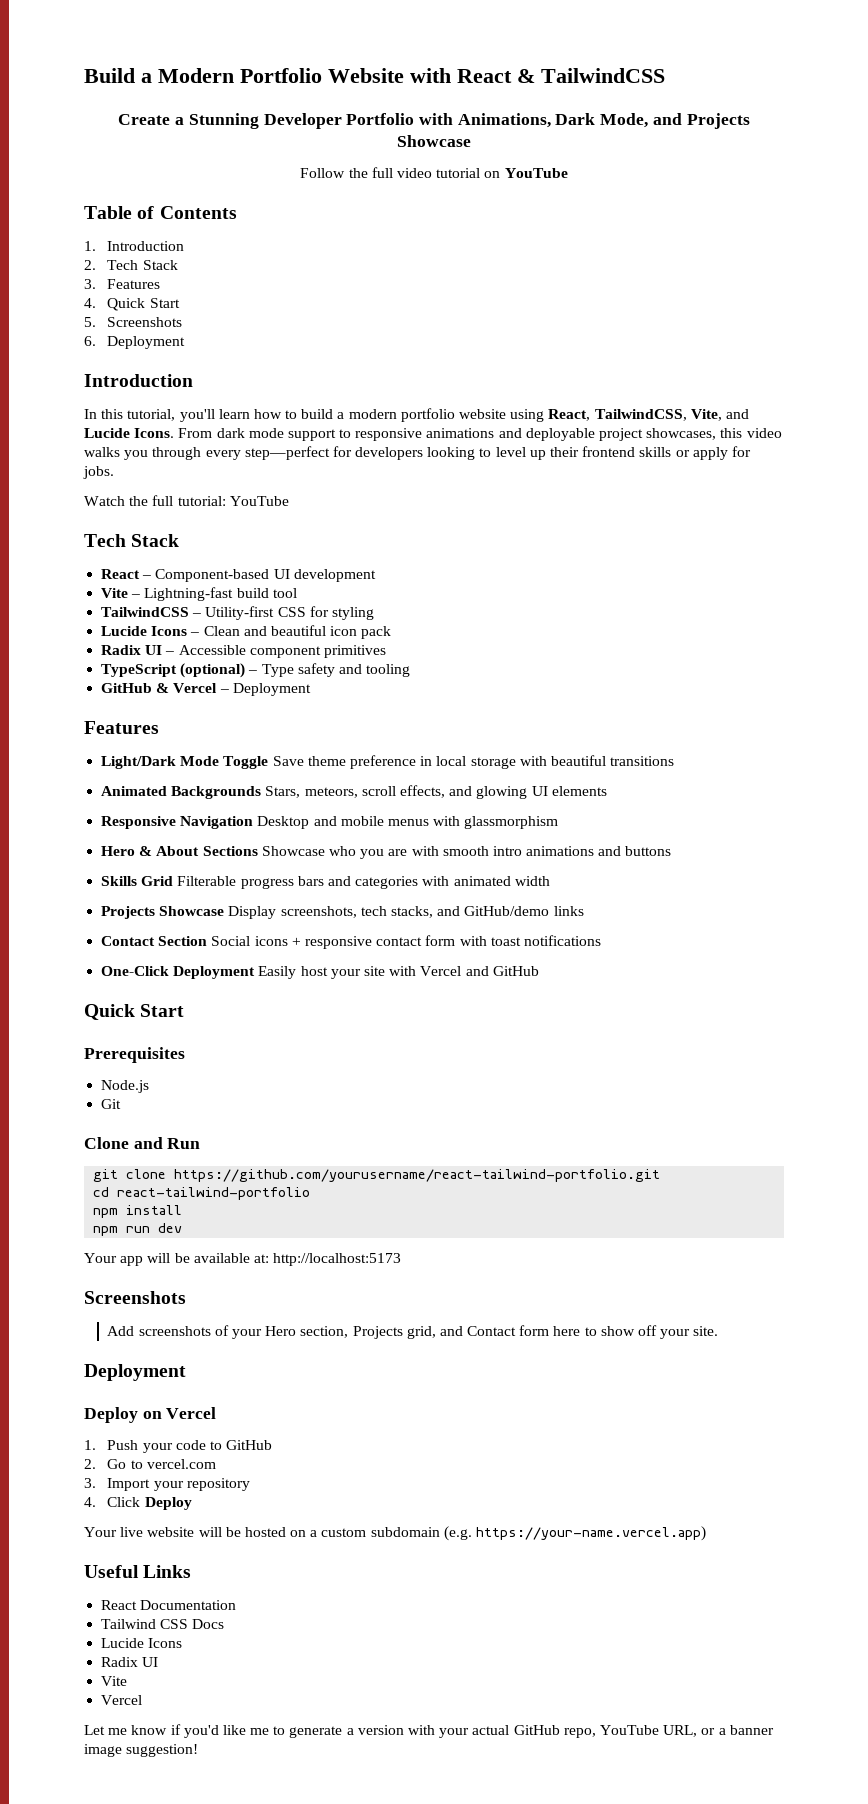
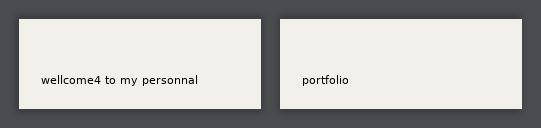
- Build a Modern Portfolio Website with React & TailwindCSS
- Create a Stunning Developer Portfolio with Animations, Dark Mode, and Projects Showcase
- Follow the full video tutorial on YouTube
- Table of Contents
- 1. Introduction
- 2. Tech Stack
- 3. Features
- 4. Quick Start
- 5. Screenshots
- 6. Deployment
- Introduction
- In this tutorial, you'll learn how to build a modern portfolio website using React, TailwindCSS, Vite, and Lucide Icons. From dark mode support to responsive animations and deployable project showcases, this video walks you through every step—perfect for developers looking to level up their frontend skills or apply for jobs.
- Watch the full tutorial: YouTube
- Tech Stack
- React – Component-based UI development
- Vite – Lightning-fast build tool
- TailwindCSS – Utility-first CSS for styling
- Lucide Icons – Clean and beautiful icon pack
- Radix UI – Accessible component primitives
- TypeScript (optional) – Type safety and tooling
- GitHub & Vercel – Deployment
- Features
- Light/Dark Mode Toggle Save theme preference in local storage with beautiful transitions
- Animated Backgrounds Stars, meteors, scroll effects, and glowing UI elements
- Responsive Navigation Desktop and mobile menus with glassmorphism
- Hero & About Sections Showcase who you are with smooth intro animations and buttons
- Skills Grid Filterable progress bars and categories with animated width
- Projects Showcase Display screenshots, tech stacks, and GitHub/demo links
- Contact Section Social icons + responsive contact form with toast notifications
- One-Click Deployment Easily host your site with Vercel and GitHub
- Quick Start
- Prerequisites
- Node.js
- Git
- Clone and Run
- git clone https://github.com/yourusername/react-tailwind-portfolio.git
- cd react-tailwind-portfolio
- npm install
- npm run dev
- Your app will be available at: http://localhost:5173
- Screenshots
- Add screenshots of your Hero section, Projects grid, and Contact form here to show off your site.
- Deployment
- Deploy on Vercel
- 1. Push your code to GitHub
- 2. Go to vercel.com
- 3. Import your repository
- 4. Click Deploy
- Your live website will be hosted on a custom subdomain (e.g. https://your-name.vercel.app)
- Useful Links
- React Documentation
- Tailwind CSS Docs
- Lucide Icons
- Radix UI
- Vite
- Vercel
- Let me know if you'd like me to generate a version with your actual GitHub repo, YouTube URL, or a banner image suggestion!
+ wellcome4 to my personnal portfolio

